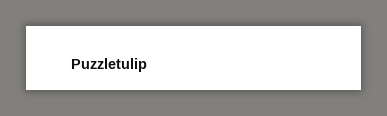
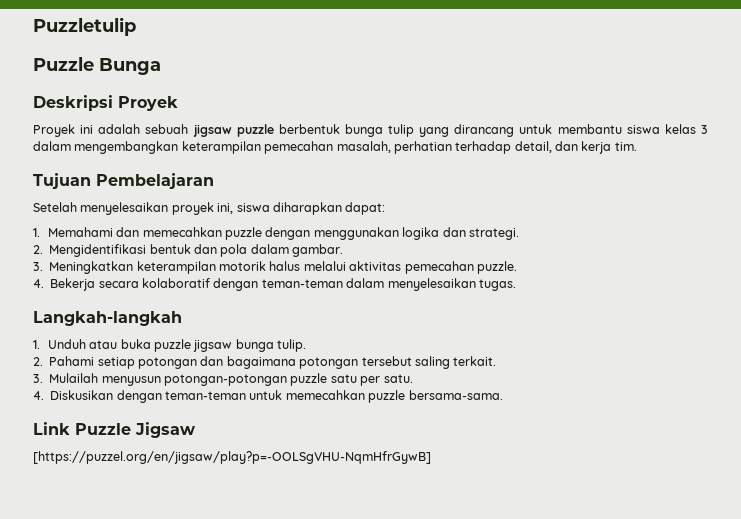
+ Puzzle Bunga
+ Deskripsi Proyek
+ Proyek ini adalah sebuah jigsaw puzzle berbentuk bunga tulip yang dirancang untuk membantu siswa kelas 3 dalam mengembangkan keterampilan pemecahan masalah, perhatian terhadap detail, dan kerja tim.
+ Tujuan Pembelajaran
+ Setelah menyelesaikan proyek ini, siswa diharapkan dapat:
+ 1. Memahami dan memecahkan puzzle dengan menggunakan logika dan strategi.
+ 2. Mengidentifikasi bentuk dan pola dalam gambar.
+ 3. Meningkatkan keterampilan motorik halus melalui aktivitas pemecahan puzzle.
+ 4. Bekerja secara kolaboratif dengan teman-teman dalam menyelesaikan tugas.
+ Langkah-langkah
+ 1. Unduh atau buka puzzle jigsaw bunga tulip.
+ 2. Pahami setiap potongan dan bagaimana potongan tersebut saling terkait.
+ 3. Mulailah menyusun potongan-potongan puzzle satu per satu.
+ 4. Diskusikan dengan teman-teman untuk memecahkan puzzle bersama-sama.
+ Link Puzzle Jigsaw
+ [https://puzzel.org/en/jigsaw/play?p=-OOLSgVHU-NqmHfrGywB]

